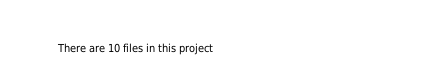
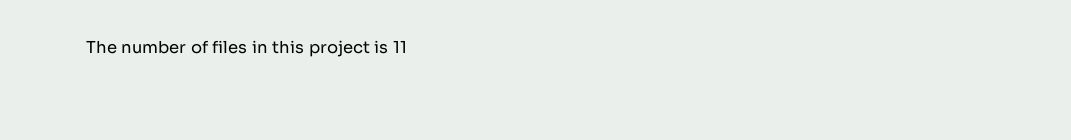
- There are 10 files in this project
+ The number of files in this project is 11

